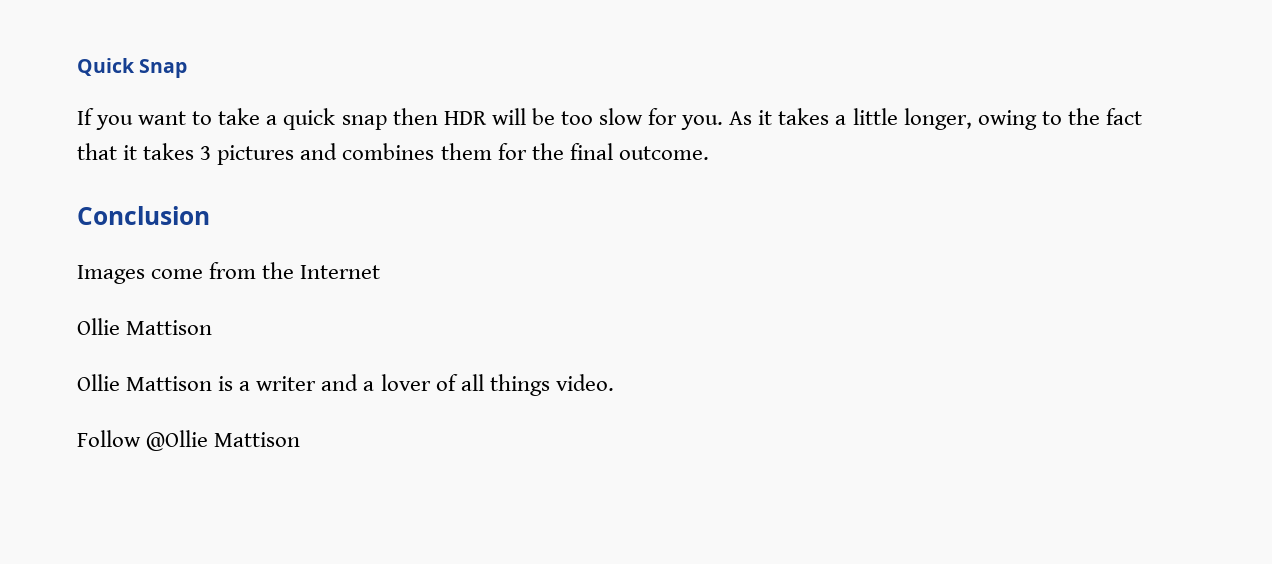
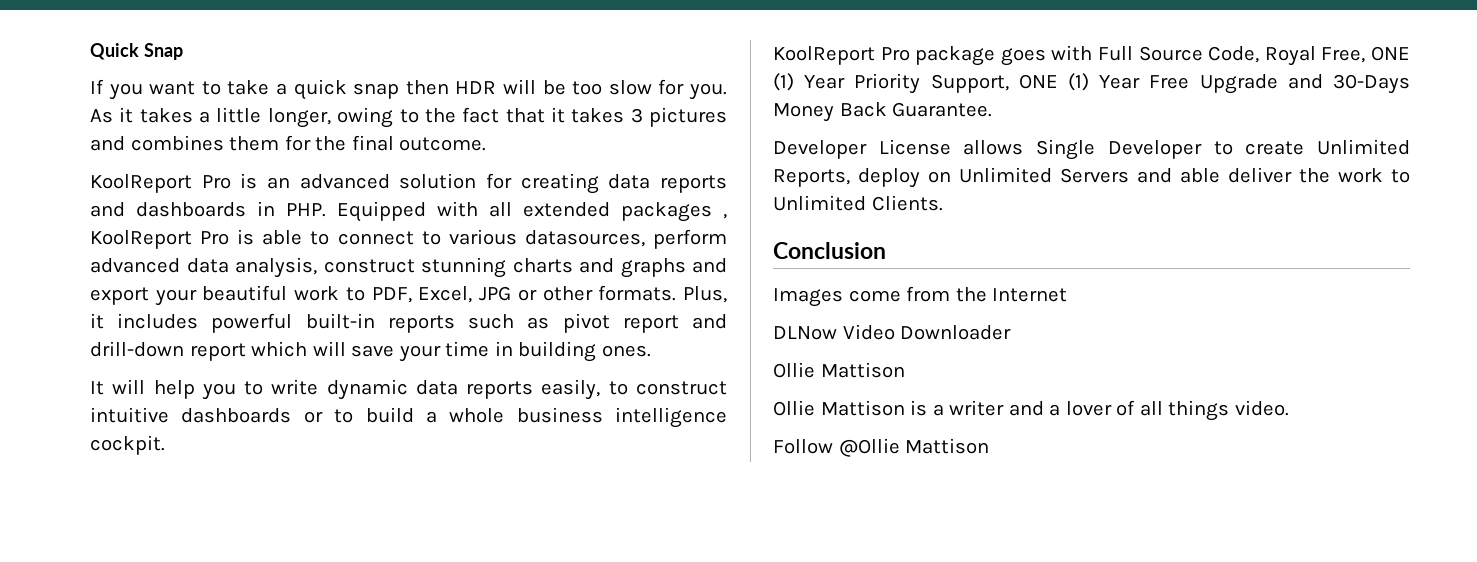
+ KoolReport Pro is an advanced solution for creating data reports and dashboards in PHP. Equipped with all extended packages , KoolReport Pro is able to connect to various datasources, perform advanced data analysis, construct stunning charts and graphs and export your beautiful work to PDF, Excel, JPG or other formats. Plus, it includes powerful built-in reports such as pivot report and drill-down report which will save your time in building ones.
+ It will help you to write dynamic data reports easily, to construct intuitive dashboards or to build a whole business intelligence cockpit.
+ KoolReport Pro package goes with Full Source Code, Royal Free, ONE (1) Year Priority Support, ONE (1) Year Free Upgrade and 30-Days Money Back Guarantee.
+ Developer License allows Single Developer to create Unlimited Reports, deploy on Unlimited Servers and able deliver the work to Unlimited Clients.
+ DLNow Video Downloader

